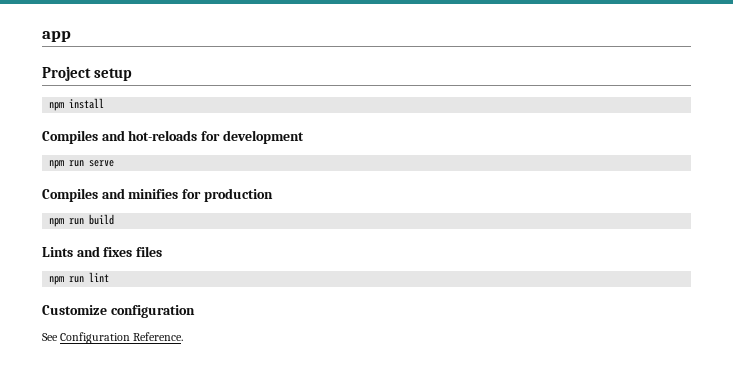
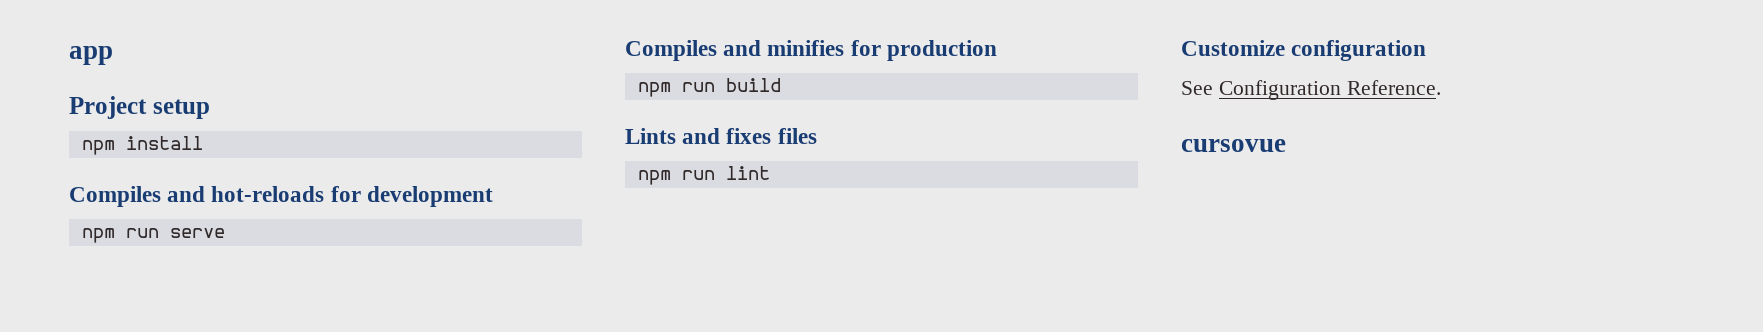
+ cursovue

